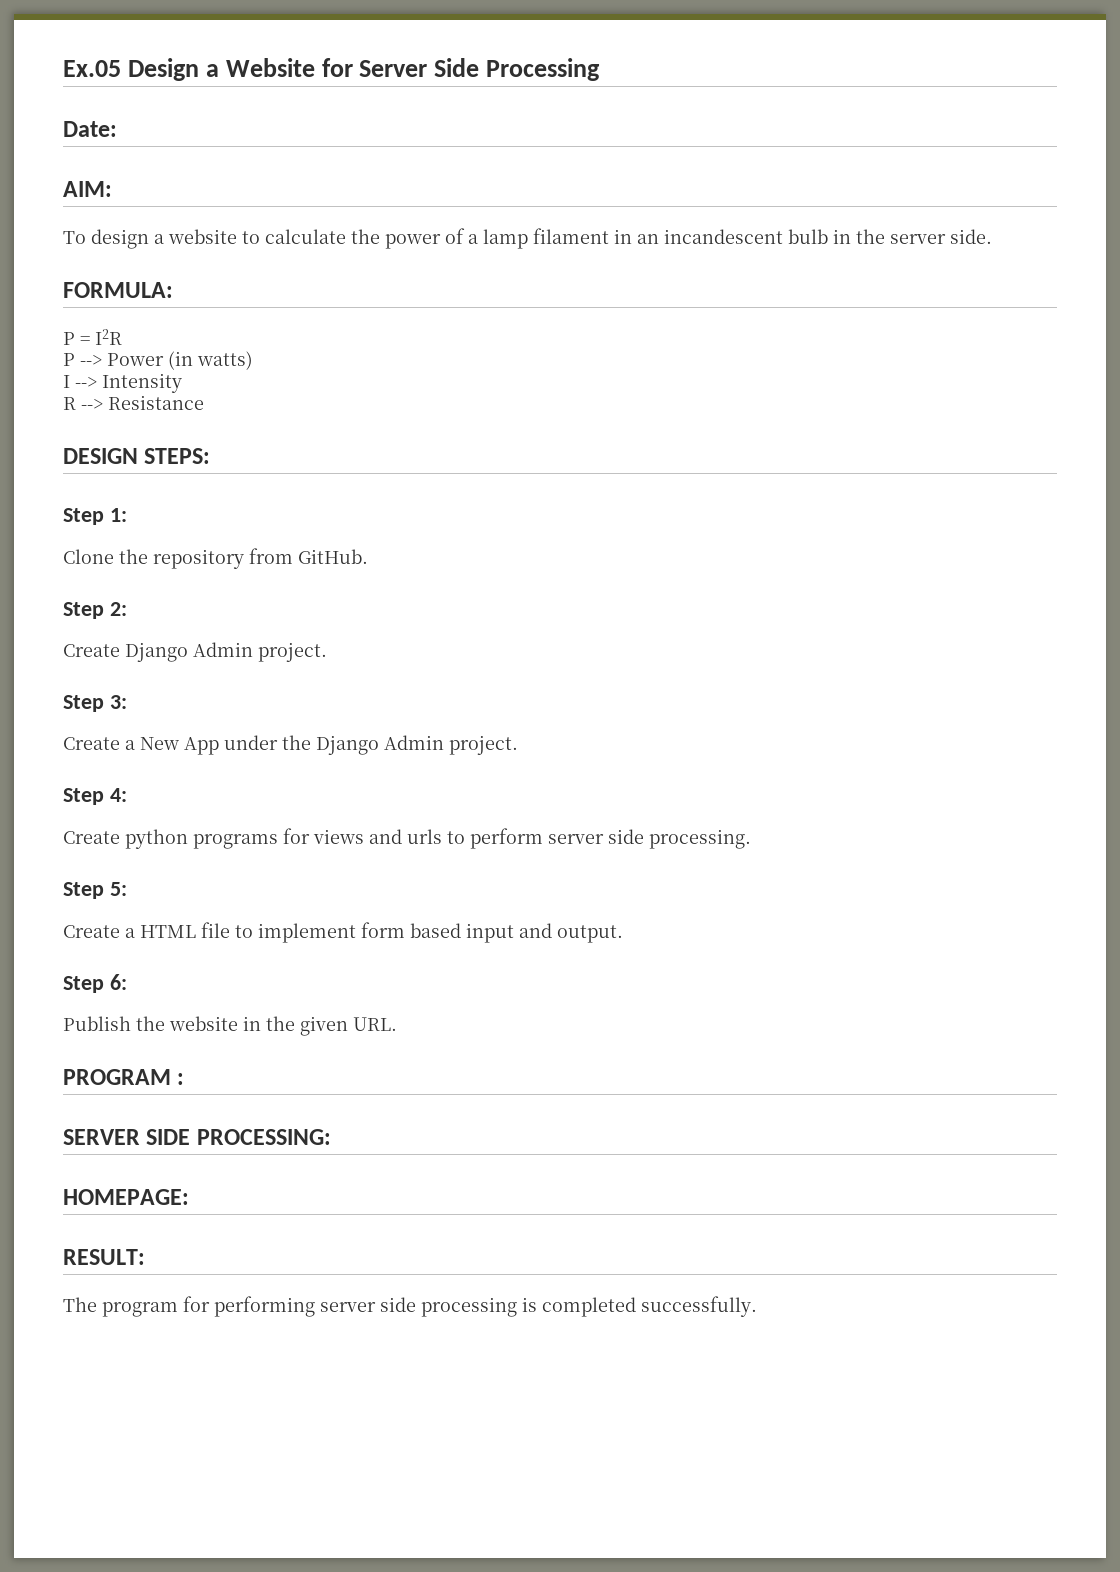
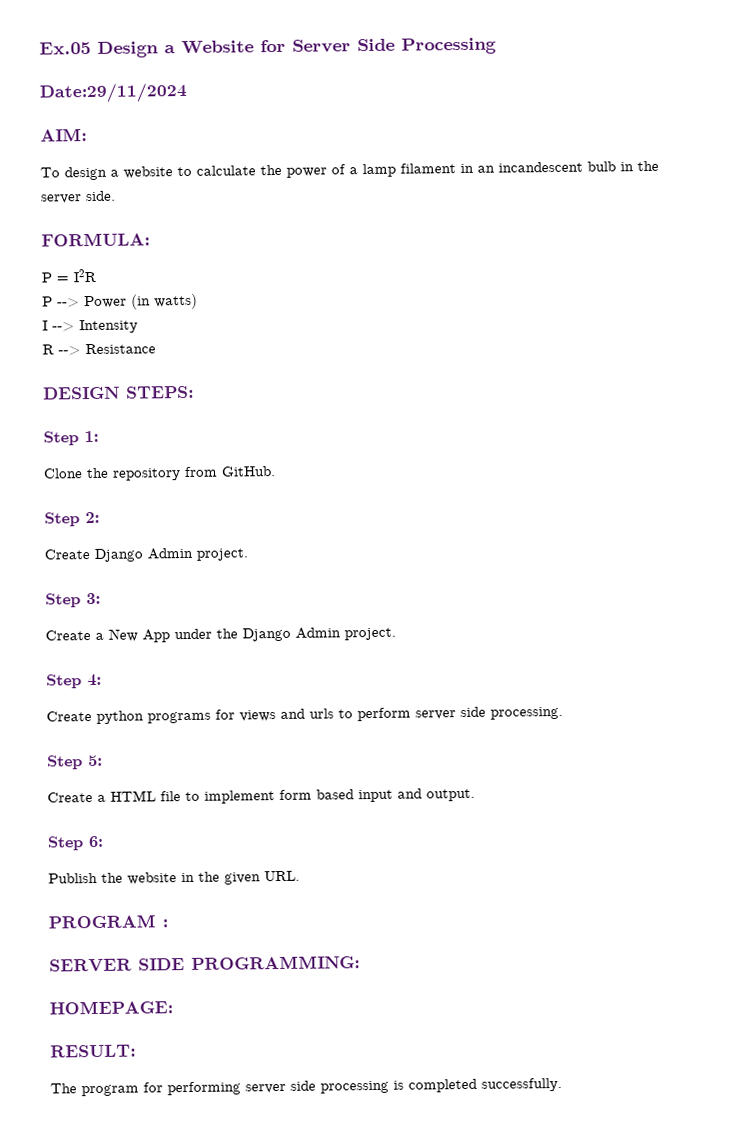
- Date:
+ Date:29/11/2024
- SERVER SIDE PROCESSING:
+ SERVER SIDE PROGRAMMING:

